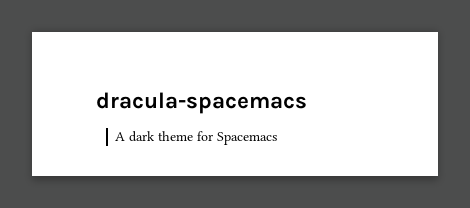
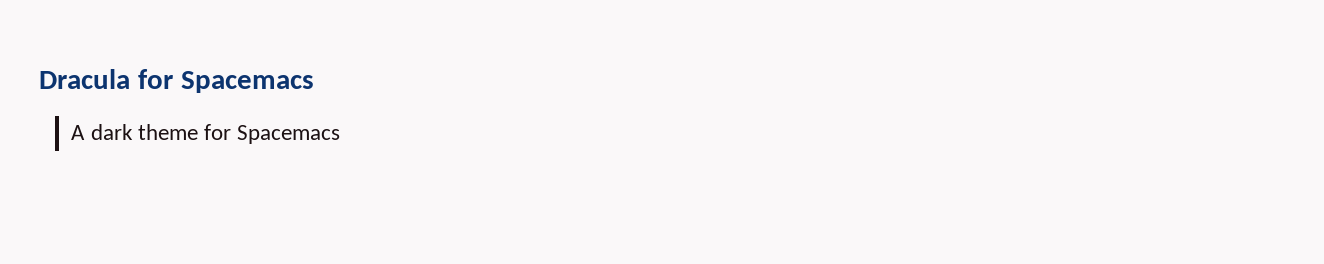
- dracula-spacemacs
+ Dracula for Spacemacs

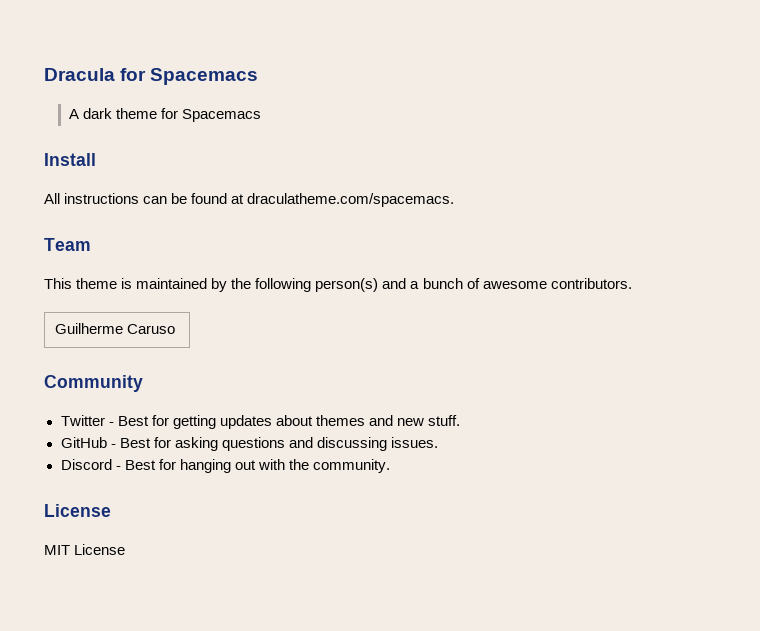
+ Install
+ All instructions can be found at draculatheme.com/spacemacs.
+ Team
+ This theme is maintained by the following person(s) and a bunch of awesome contributors.
+ Guilherme Caruso
+ Community
+ Twitter - Best for getting updates about themes and new stuff.
+ GitHub - Best for asking questions and discussing issues.
+ Discord - Best for hanging out with the community.
+ License
+ MIT License

